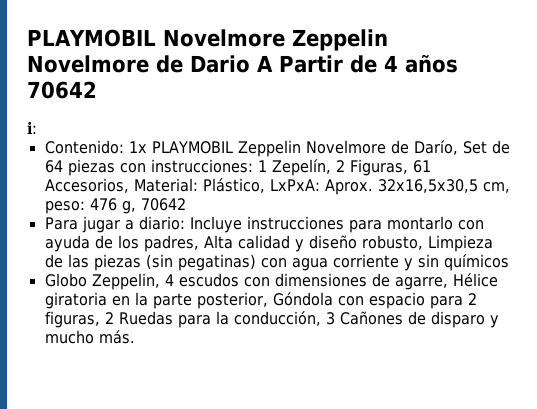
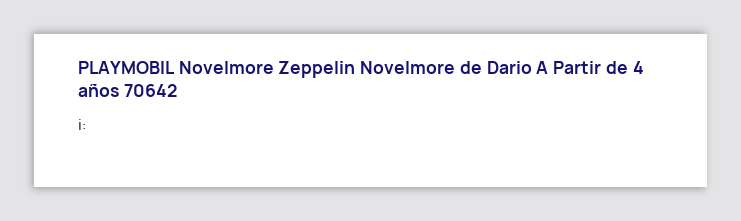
- Contenido: 1x PLAYMOBIL Zeppelin Novelmore de Darío, Set de 64 piezas con instrucciones: 1 Zepelín, 2 Figuras, 61 Accesorios, Material: Plástico, LxPxA: Aprox. 32x16,5x30,5 cm, peso: 476 g, 70642
- Para jugar a diario: Incluye instrucciones para montarlo con ayuda de los padres, Alta calidad y diseño robusto, Limpieza de las piezas (sin pegatinas) con agua corriente y sin químicos
- Globo Zeppelin, 4 escudos con dimensiones de agarre, Hélice giratoria en la parte posterior, Góndola con espacio para 2 figuras, 2 Ruedas para la conducción, 3 Cañones de disparo y mucho más.

